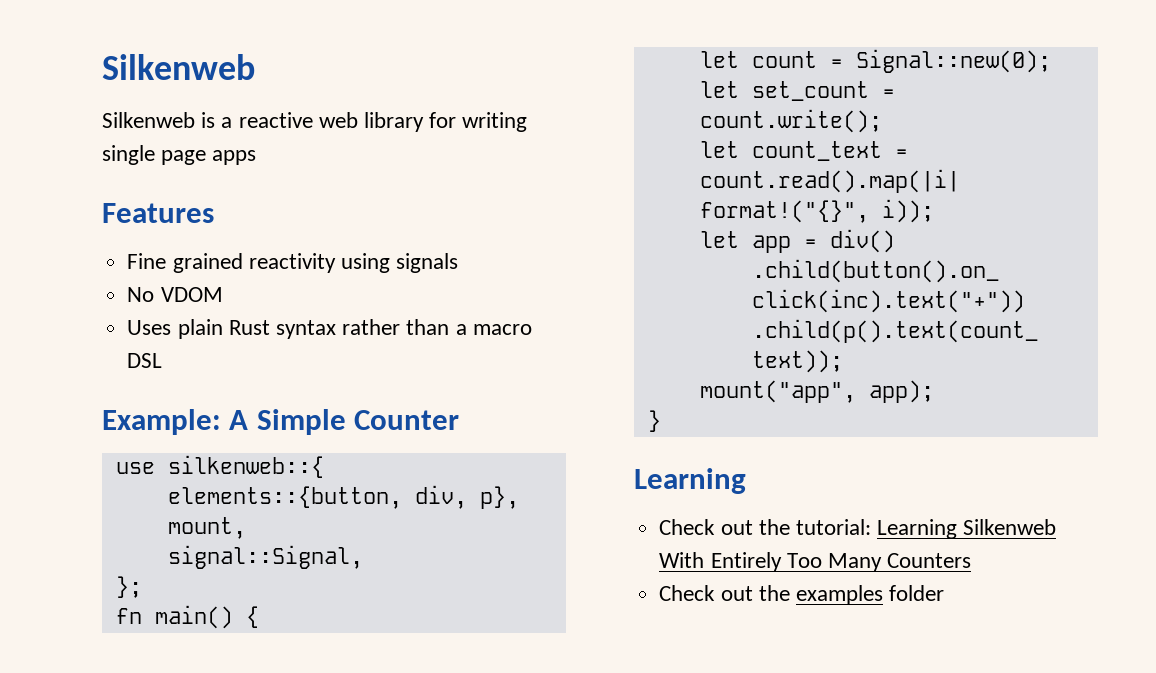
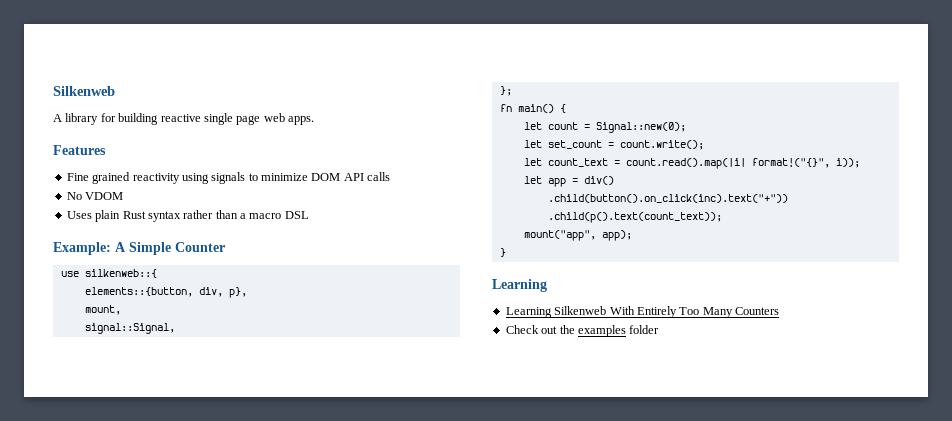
- Silkenweb is a reactive web library for writing single page apps
+ A library for building reactive single page web apps.
- Fine grained reactivity using signals
+ Fine grained reactivity using signals to minimize DOM API calls
- Check out the tutorial: Learning Silkenweb With Entirely Too Many Counters
+ Learning Silkenweb With Entirely Too Many Counters

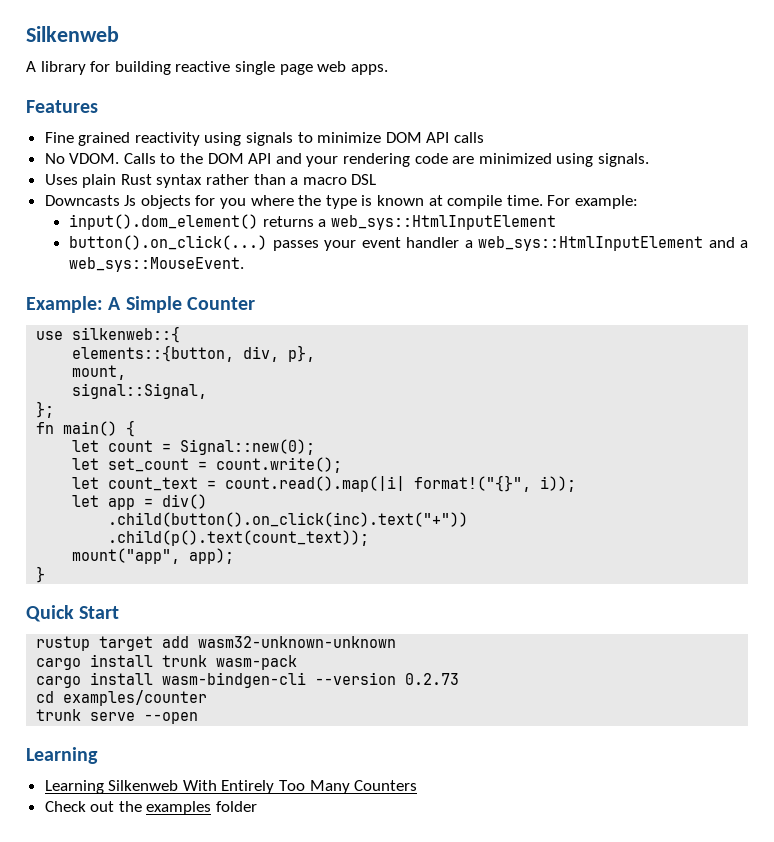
- No VDOM
+ No VDOM. Calls to the DOM API and your rendering code are minimized using signals.
+ Downcasts Js objects for you where the type is known at compile time. For example:
+ input().dom_element() returns a web_sys::HtmlInputElement
+ button().on_click(...) passes your event handler a web_sys::HtmlInputElement and a web_sys::MouseEvent.
+ Quick Start
+ rustup target add wasm32-unknown-unknown
+ cargo install trunk wasm-pack
+ cargo install wasm-bindgen-cli --version 0.2.73
+ cd examples/counter
+ trunk serve --open

